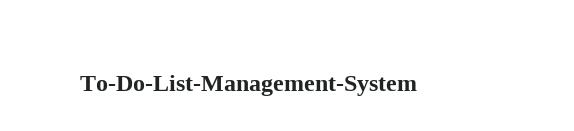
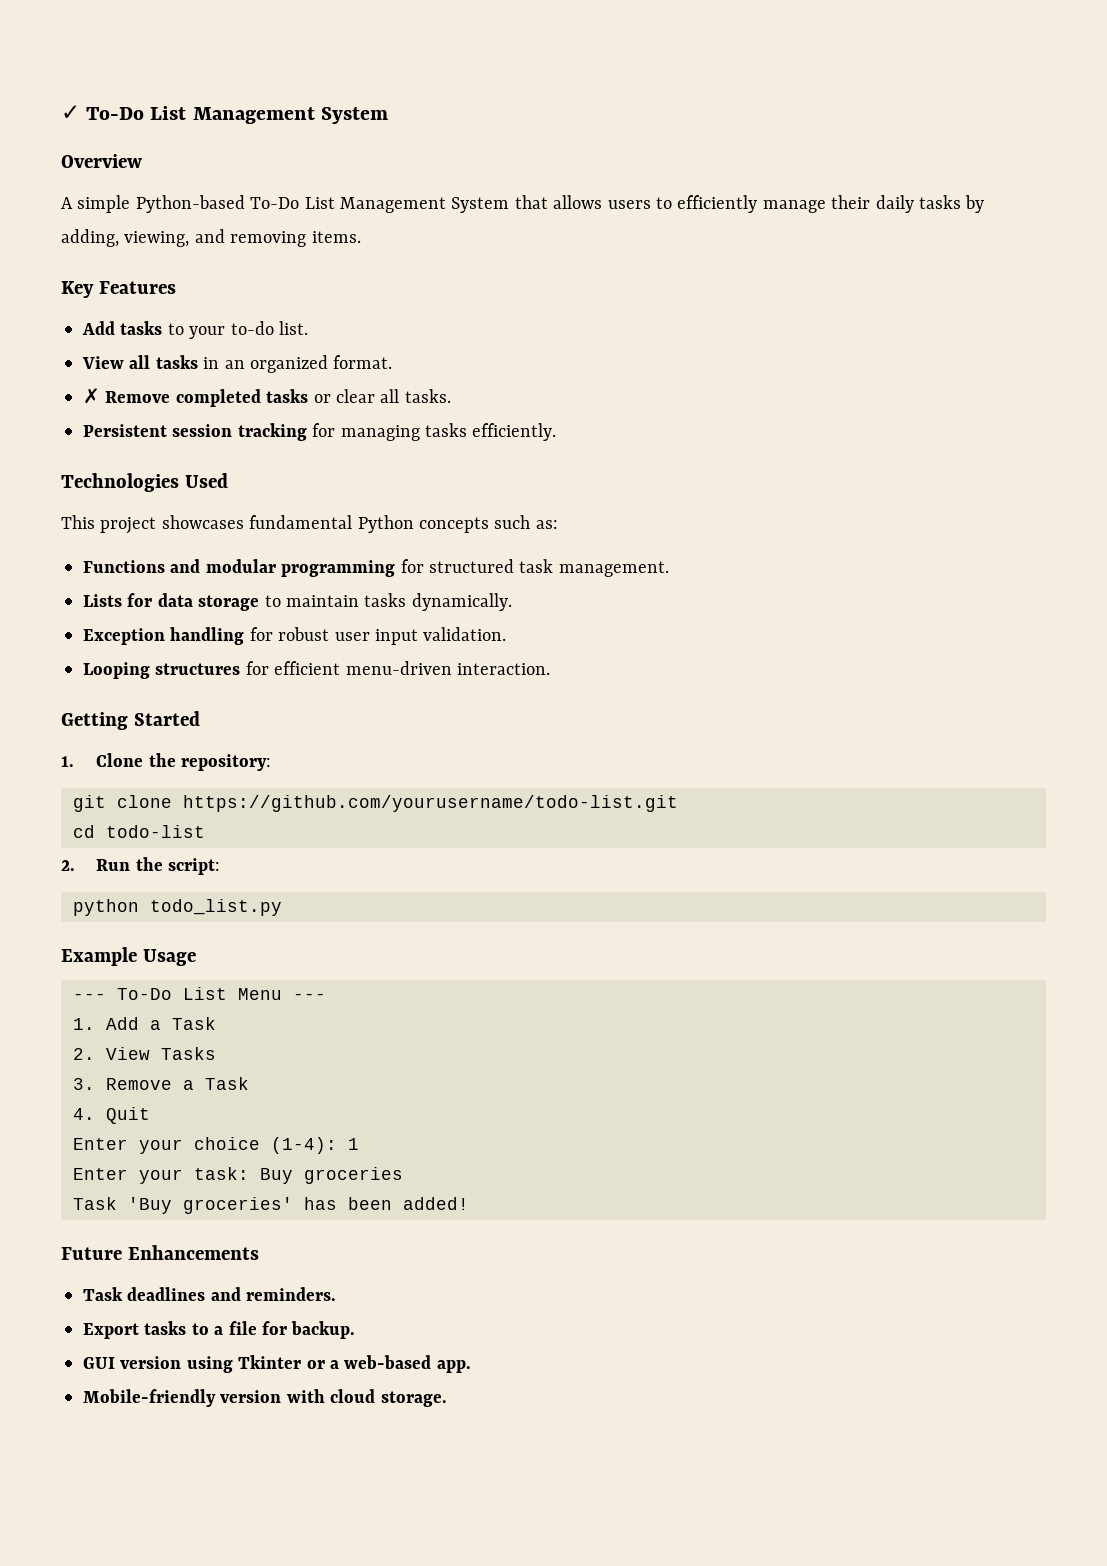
- To-Do-List-Management-System
+ ✓ To-Do List Management System
+ Overview
+ A simple Python-based To-Do List Management System that allows users to efficiently manage their daily tasks by adding, viewing, and removing items.
+ Key Features
+ Add tasks to your to-do list.
+ View all tasks in an organized format.
+ ✗ Remove completed tasks or clear all tasks.
+ Persistent session tracking for managing tasks efficiently.
+ Technologies Used
+ This project showcases fundamental Python concepts such as:
+ Functions and modular programming for structured task management.
+ Lists for data storage to maintain tasks dynamically.
+ Exception handling for robust user input validation.
+ Looping structures for efficient menu-driven interaction.
+ Getting Started
+ 1. Clone the repository:
+ git clone https://github.com/yourusername/todo-list.git
+ cd todo-list
+ 2. Run the script:
+ python todo_list.py
+ Example Usage
+ --- To-Do List Menu ---
+ 1. Add a Task
+ 2. View Tasks
+ 3. Remove a Task
+ 4. Quit
+ Enter your choice (1-4): 1
+ Enter your task: Buy groceries
+ Task 'Buy groceries' has been added!
+ Future Enhancements
+ Task deadlines and reminders.
+ Export tasks to a file for backup.
+ GUI version using Tkinter or a web-based app.
+ Mobile-friendly version with cloud storage.

